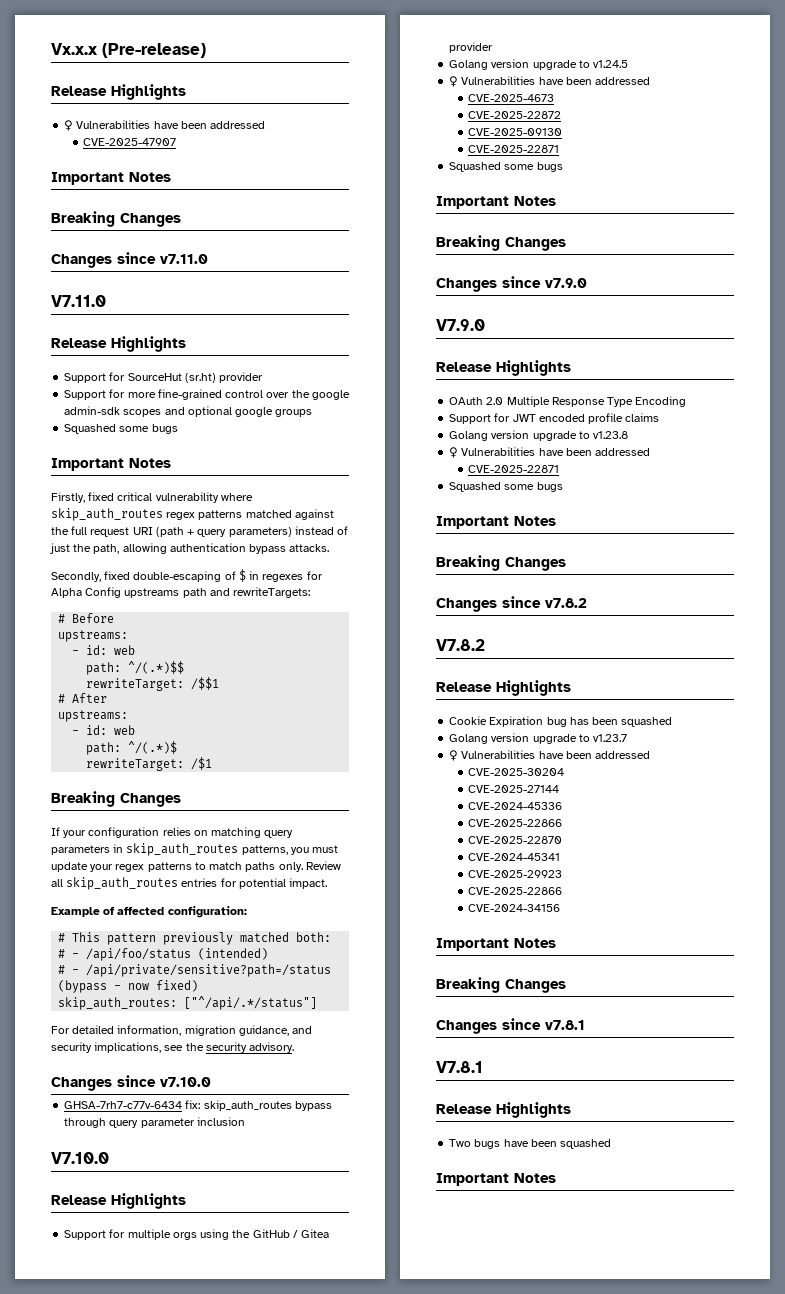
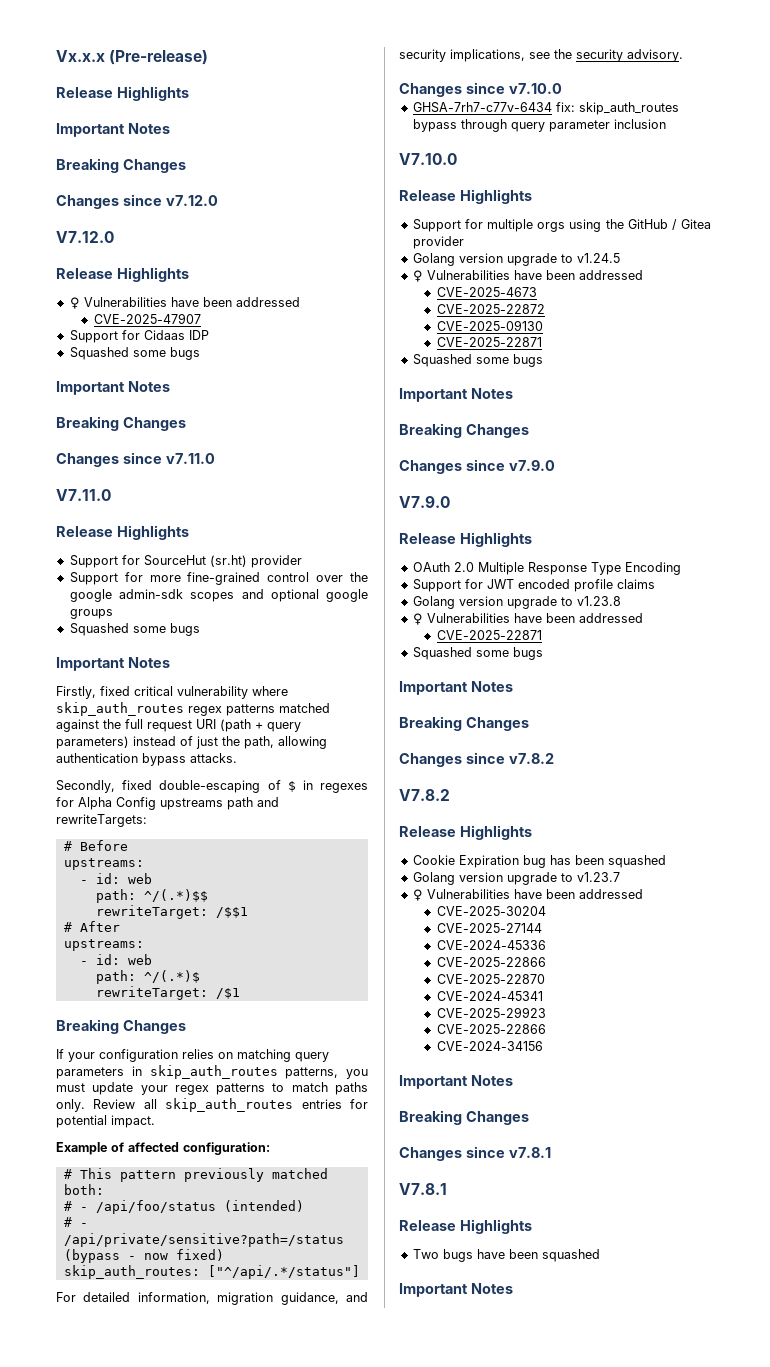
  Vx.x.x (Pre-release)
+ Release Highlights
+ Important Notes
+ Breaking Changes
+ Changes since v7.12.0
+ V7.12.0
+ Support for Cidaas IDP
+ Squashed some bugs

